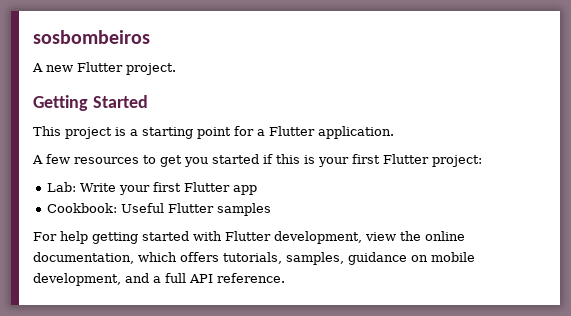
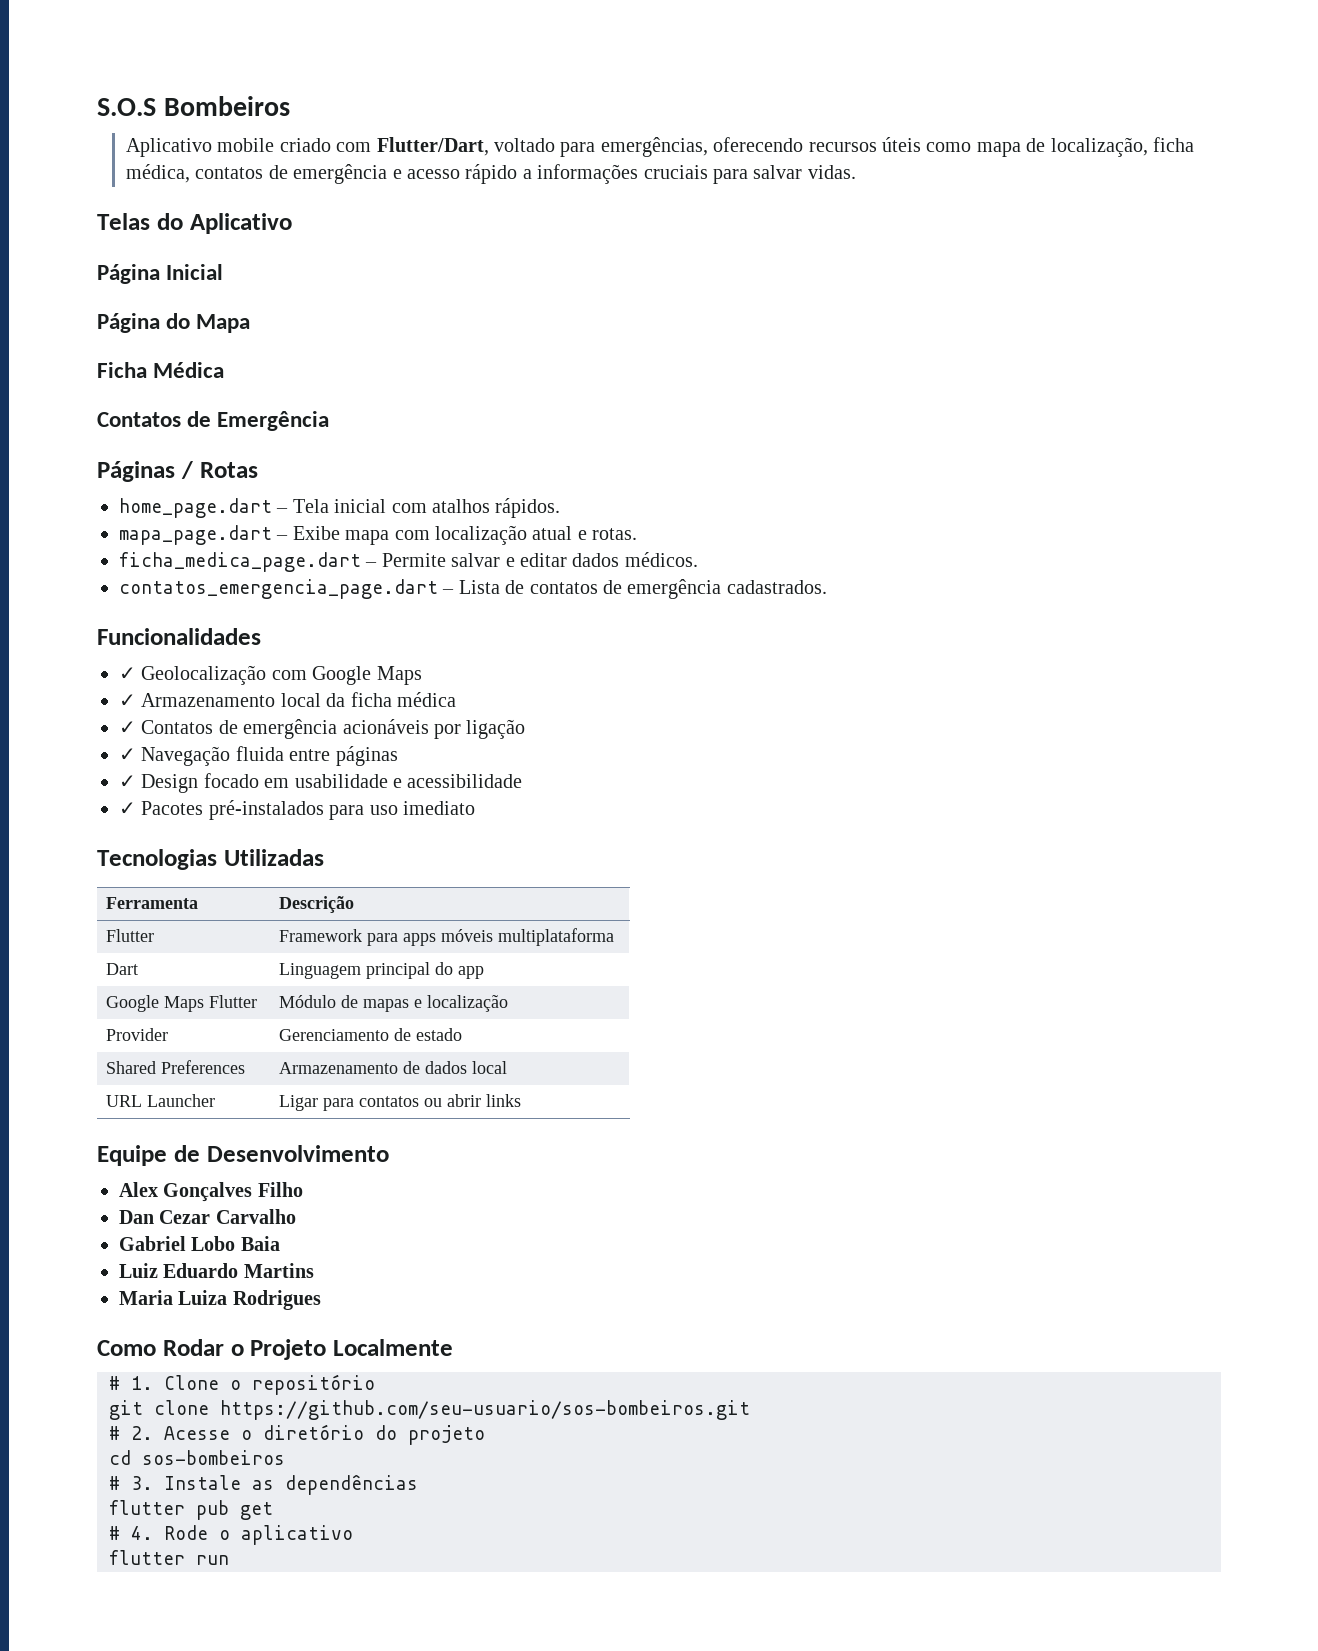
- sosbombeiros
- A new Flutter project.
- Getting Started
- This project is a starting point for a Flutter application.
- A few resources to get you started if this is your first Flutter project:
- Lab: Write your first Flutter app
- Cookbook: Useful Flutter samples
- For help getting started with Flutter development, view the online documentation, which offers tutorials, samples, guidance on mobile development, and a full API reference.
+ S.O.S Bombeiros
+ Aplicativo mobile criado com Flutter/Dart, voltado para emergências, oferecendo recursos úteis como mapa de localização, ficha médica, contatos de emergência e acesso rápido a informações cruciais para salvar vidas.
+ Telas do Aplicativo
+ Página Inicial
+ Página do Mapa
+ Ficha Médica
+ Contatos de Emergência
+ Páginas / Rotas
+ home_page.dart – Tela inicial com atalhos rápidos.
+ mapa_page.dart – Exibe mapa com localização atual e rotas.
+ ficha_medica_page.dart – Permite salvar e editar dados médicos.
+ contatos_emergencia_page.dart – Lista de contatos de emergência cadastrados.
+ Funcionalidades
+ ✓ Geolocalização com Google Maps
+ ✓ Armazenamento local da ficha médica
+ ✓ Contatos de emergência acionáveis por ligação
+ ✓ Navegação fluida entre páginas
+ ✓ Design focado em usabilidade e acessibilidade
+ ✓ Pacotes pré-instalados para uso imediato
+ Tecnologias Utilizadas
+ Ferramenta | Descrição
+ Flutter | Framework para apps móveis multiplataforma
+ Dart | Linguagem principal do app
+ Google Maps Flutter | Módulo de mapas e localização
+ Provider | Gerenciamento de estado
+ Shared Preferences | Armazenamento de dados local
+ URL Launcher | Ligar para contatos ou abrir links
+ Equipe de Desenvolvimento
+ Alex Gonçalves Filho
+ Dan Cezar Carvalho
+ Gabriel Lobo Baia
+ Luiz Eduardo Martins
+ Maria Luiza Rodrigues
+ Como Rodar o Projeto Localmente
+ # 1. Clone o repositório
+ git clone https://github.com/seu-usuario/sos-bombeiros.git
+ # 2. Acesse o diretório do projeto
+ cd sos-bombeiros
+ # 3. Instale as dependências
+ flutter pub get
+ # 4. Rode o aplicativo
+ flutter run

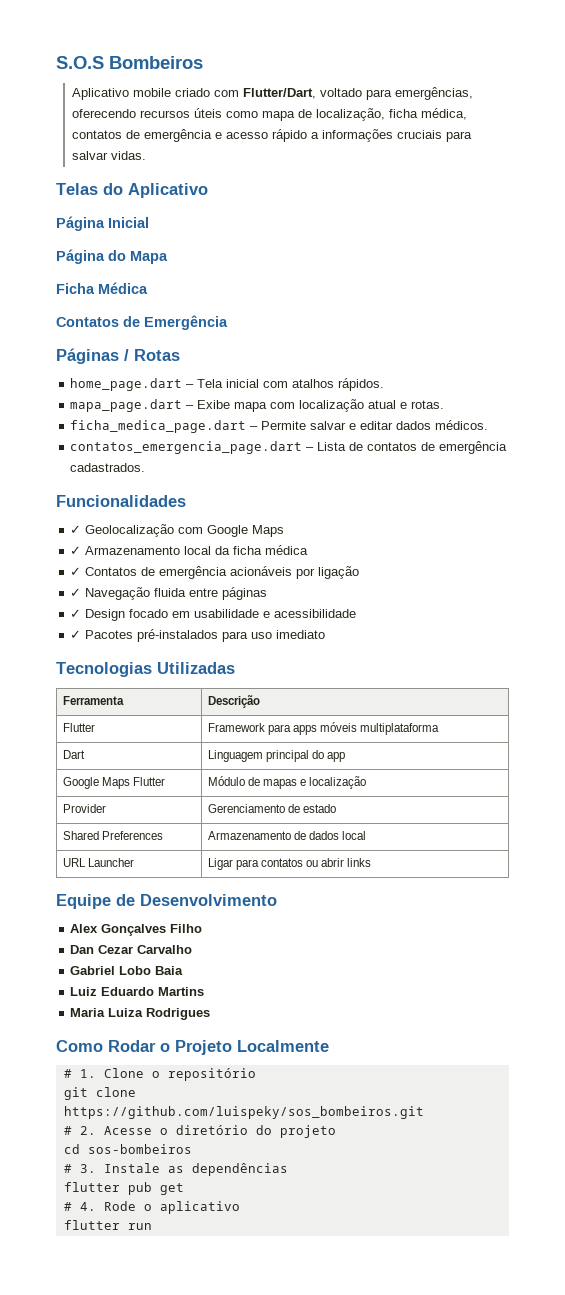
- git clone https://github.com/seu-usuario/sos-bombeiros.git
+ git clone https://github.com/luispeky/sos_bombeiros.git

